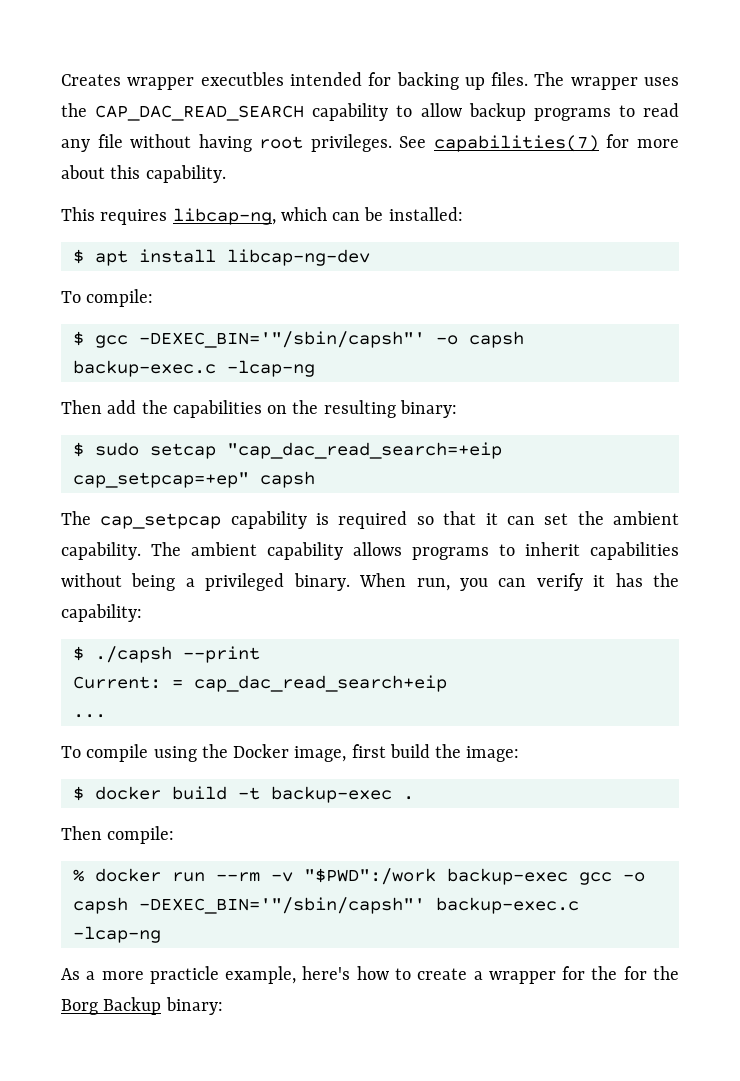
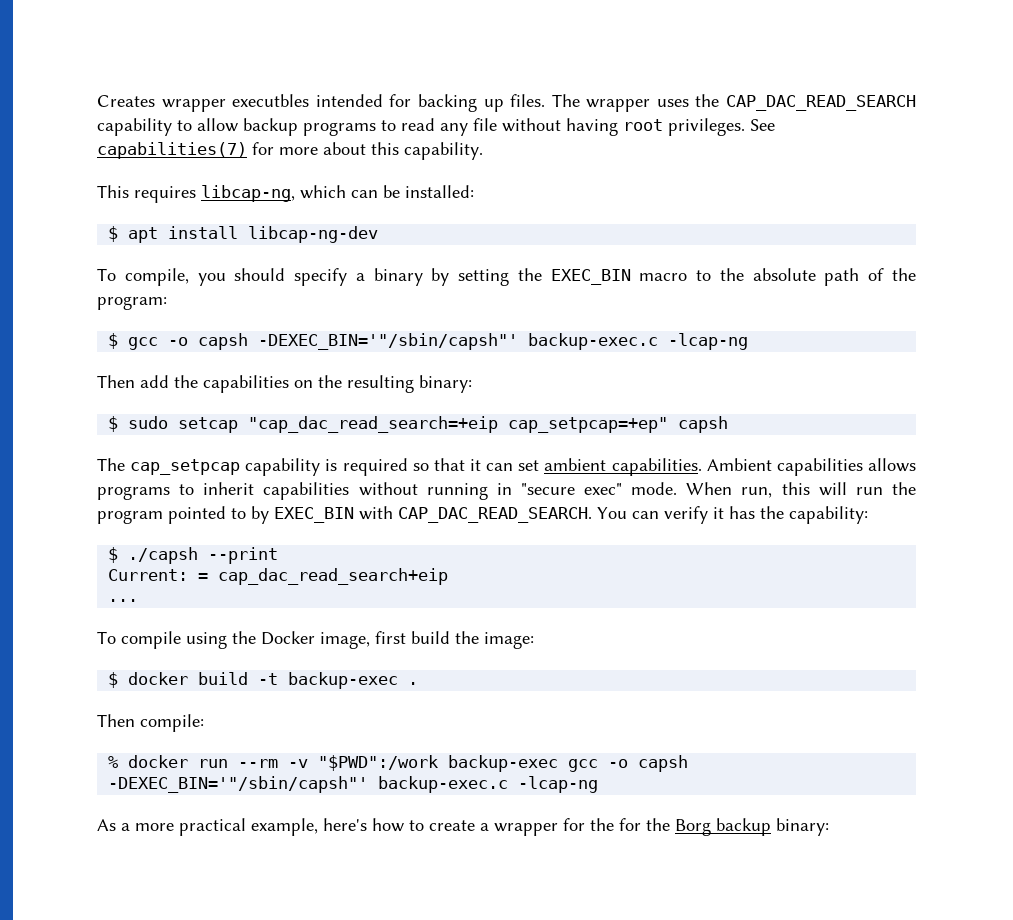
- To compile:
+ To compile, you should specify a binary by setting the EXEC_BIN macro to the absolute path of the program:
- $ gcc -DEXEC_BIN='"/sbin/capsh"' -o capsh backup-exec.c -lcap-ng
+ $ gcc -o capsh -DEXEC_BIN='"/sbin/capsh"' backup-exec.c -lcap-ng
- The cap_setpcap capability is required so that it can set the ambient capability. The ambient capability allows programs to inherit capabilities without being a privileged binary. When run, you can verify it has the capability:
+ The cap_setpcap capability is required so that it can set ambient capabilities. Ambient capabilities allows programs to inherit capabilities without running in "secure exec" mode. When run, this will run the program pointed to by EXEC_BIN with CAP_DAC_READ_SEARCH. You can verify it has the capability:
- As a more practicle example, here's how to create a wrapper for the for the Borg Backup binary:
+ As a more practical example, here's how to create a wrapper for the for the Borg backup binary:

